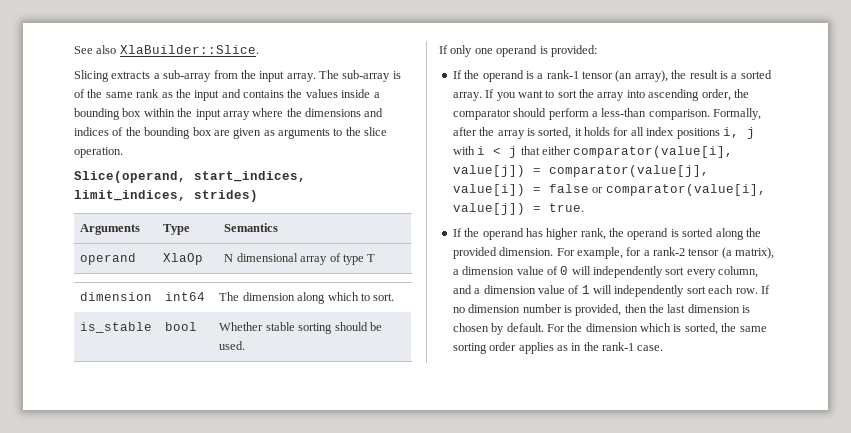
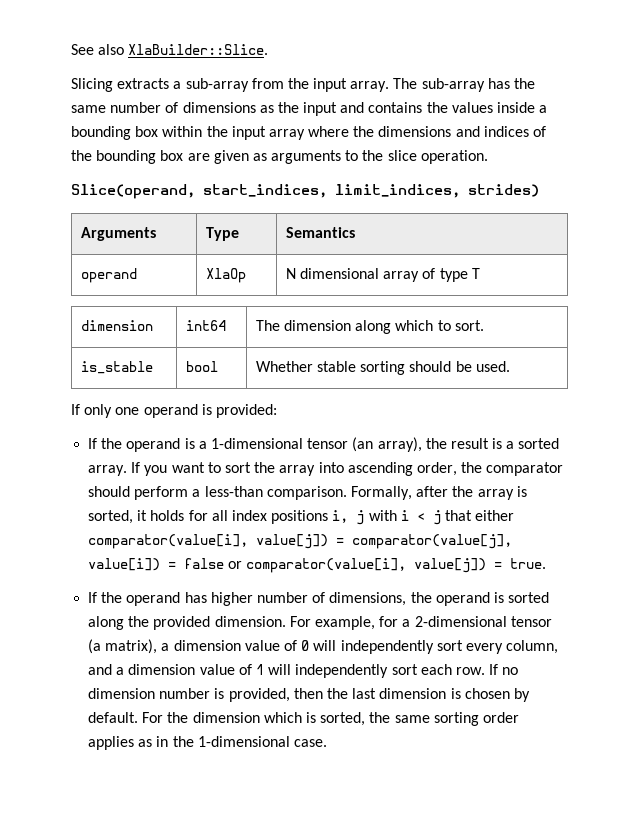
- The sub-array is of the same rank as the input and contains the values inside a bounding box within the input array where the dimensions and indices of the bounding box are given as arguments to the slice operation.
+ The sub-array has the same number of dimensions as the input and contains the values inside a bounding box within the input array where the dimensions and indices of the bounding box are given as arguments to the slice operation.
- If the operand is a rank-1 tensor (an array), the result is a sorted array.
+ If the operand is a 1-dimensional tensor (an array), the result is a sorted array.
- If the operand has higher rank, the operand is sorted along the provided dimension.
+ If the operand has higher number of dimensions, the operand is sorted along the provided dimension.
- For example, for a rank-2 tensor (a matrix), a dimension value of 0 will independently sort every column, and a dimension value of 1 will independently sort each row.
+ For example, for a 2-dimensional tensor (a matrix), a dimension value of 0 will independently sort every column, and a dimension value of 1 will independently sort each row.
- For the dimension which is sorted, the same sorting order applies as in the rank-1 case.
+ For the dimension which is sorted, the same sorting order applies as in the 1-dimensional case.

